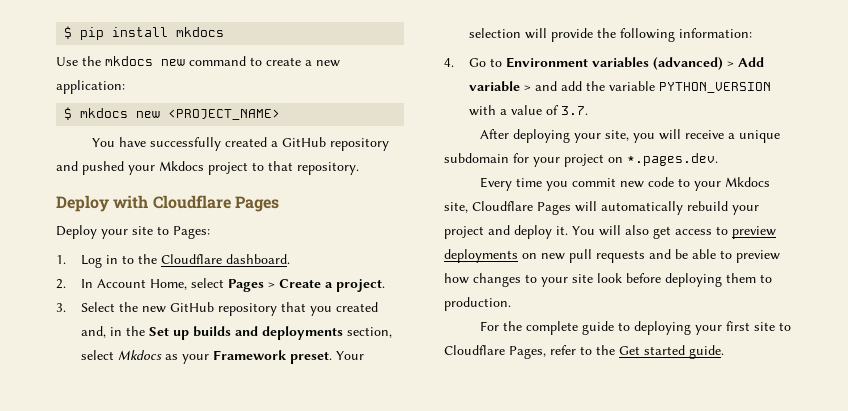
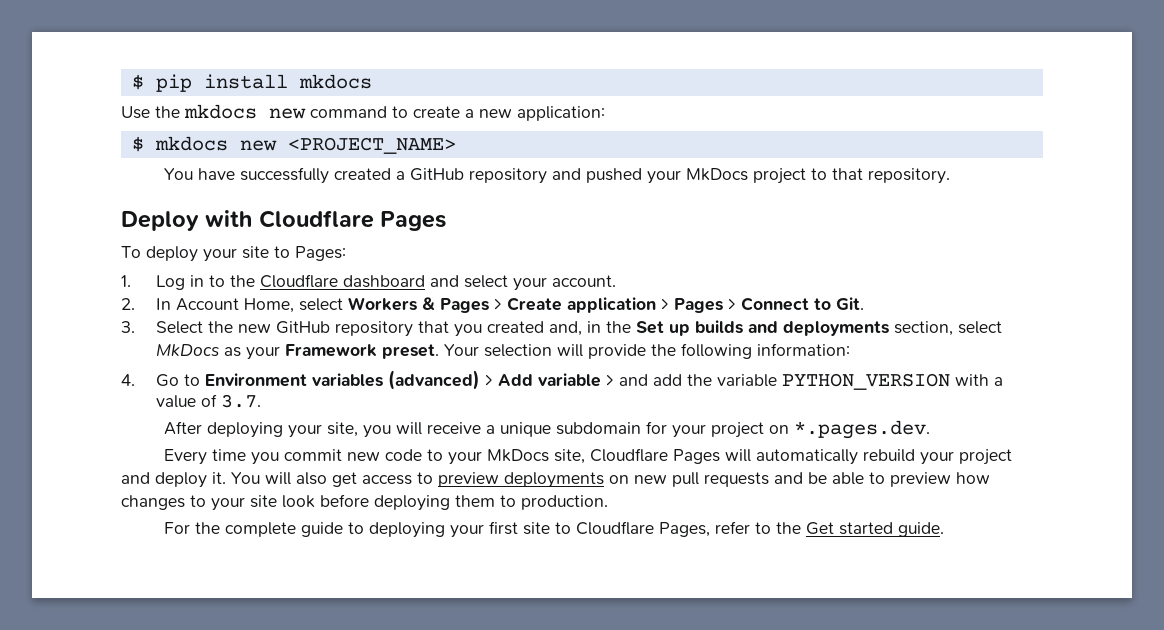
- You have successfully created a GitHub repository and pushed your Mkdocs project to that repository.
+ You have successfully created a GitHub repository and pushed your MkDocs project to that repository.
- Deploy your site to Pages:
+ To deploy your site to Pages:
- 1. Log in to the Cloudflare dashboard.
+ 1. Log in to the Cloudflare dashboard and select your account.
- 2. In Account Home, select Pages > Create a project.
+ 2. In Account Home, select Workers & Pages > Create application > Pages > Connect to Git.
- 3. Select the new GitHub repository that you created and, in the Set up builds and deployments section, select Mkdocs as your Framework preset.
+ 3. Select the new GitHub repository that you created and, in the Set up builds and deployments section, select MkDocs as your Framework preset.
- Every time you commit new code to your Mkdocs site, Cloudflare Pages will automatically rebuild your project and deploy it.
+ Every time you commit new code to your MkDocs site, Cloudflare Pages will automatically rebuild your project and deploy it.

